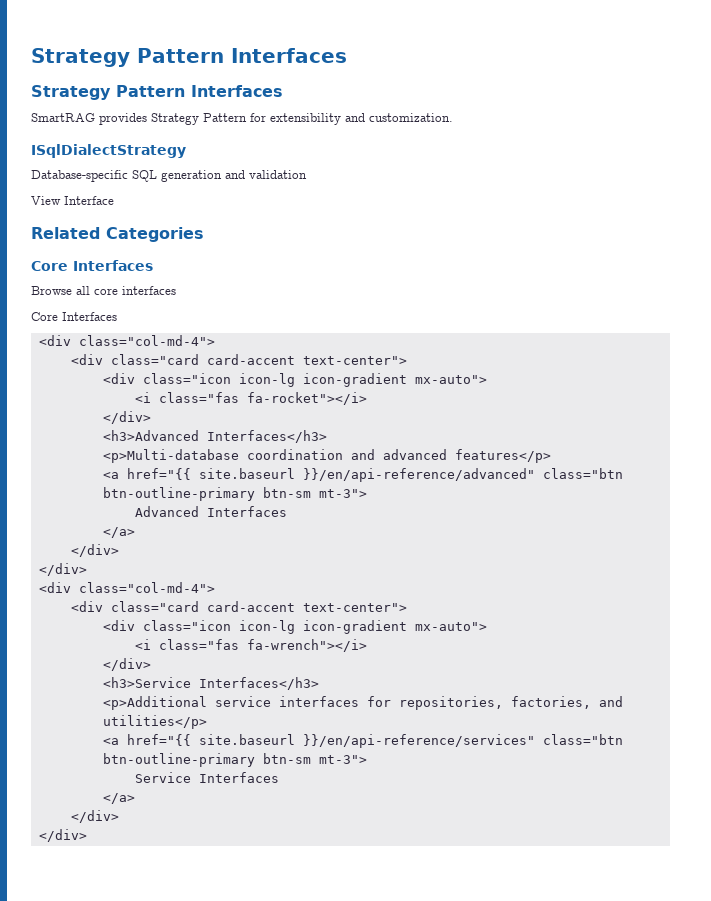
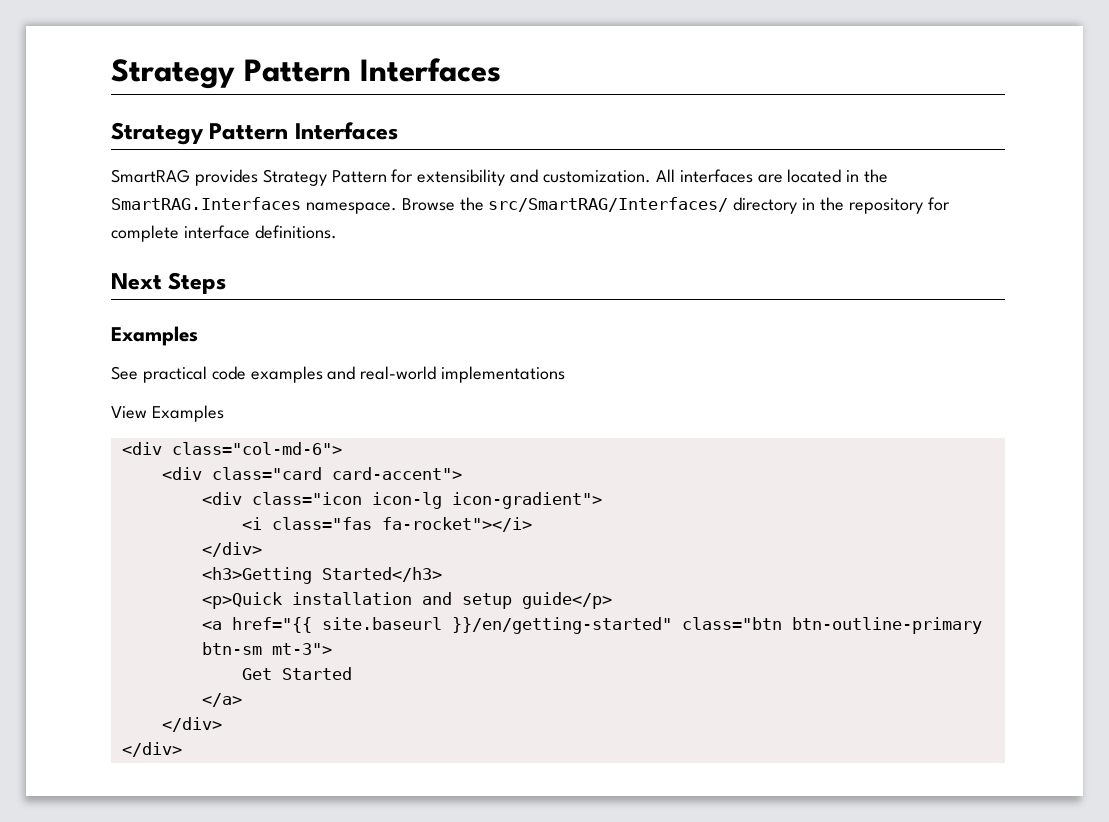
- SmartRAG provides Strategy Pattern for extensibility and customization.
- ISqlDialectStrategy
- Database-specific SQL generation and validation
- View Interface
- Related Categories
- Core Interfaces
- Browse all core interfaces
- Core Interfaces
- <div class="col-md-4">
- <div class="card card-accent text-center">
- <div class="icon icon-lg icon-gradient mx-auto">
+ SmartRAG provides Strategy Pattern for extensibility and customization. All interfaces are located in the SmartRAG.Interfaces namespace. Browse the src/SmartRAG/Interfaces/ directory in the repository for complete interface definitions.
+ Next Steps
+ Examples
+ See practical code examples and real-world implementations
+ View Examples
+ <div class="col-md-6">
+ <div class="card card-accent">
+ <div class="icon icon-lg icon-gradient">
- <h3>Advanced Interfaces</h3>
- <p>Multi-database coordination and advanced features</p>
- <a href="{{ site.baseurl }}/en/api-reference/advanced" class="btn btn-outline-primary btn-sm mt-3">
- Advanced Interfaces
- </a>
- </div>
- </div>
- <div class="col-md-4">
- <div class="card card-accent text-center">
- <div class="icon icon-lg icon-gradient mx-auto">
- <i class="fas fa-wrench"></i>
- </div>
- <h3>Service Interfaces</h3>
- <p>Additional service interfaces for repositories, factories, and utilities</p>
- <a href="{{ site.baseurl }}/en/api-reference/services" class="btn btn-outline-primary btn-sm mt-3">
- Service Interfaces
+ <h3>Getting Started</h3>
+ <p>Quick installation and setup guide</p>
+ <a href="{{ site.baseurl }}/en/getting-started" class="btn btn-outline-primary btn-sm mt-3">
+ Get Started

